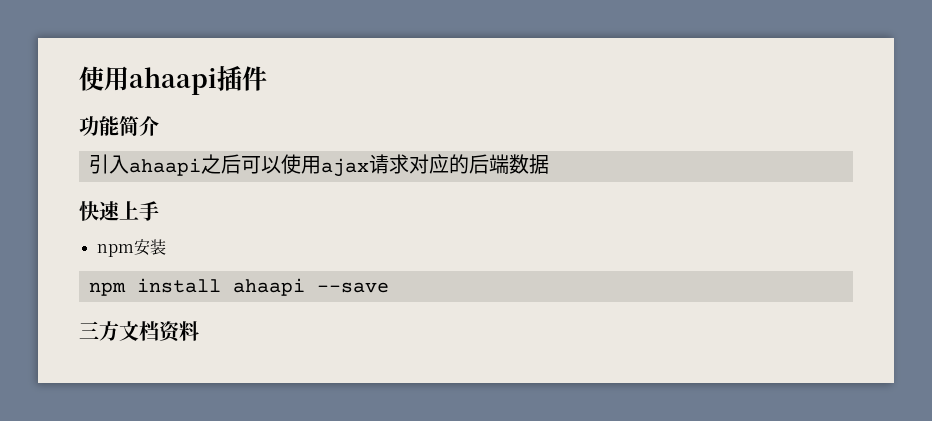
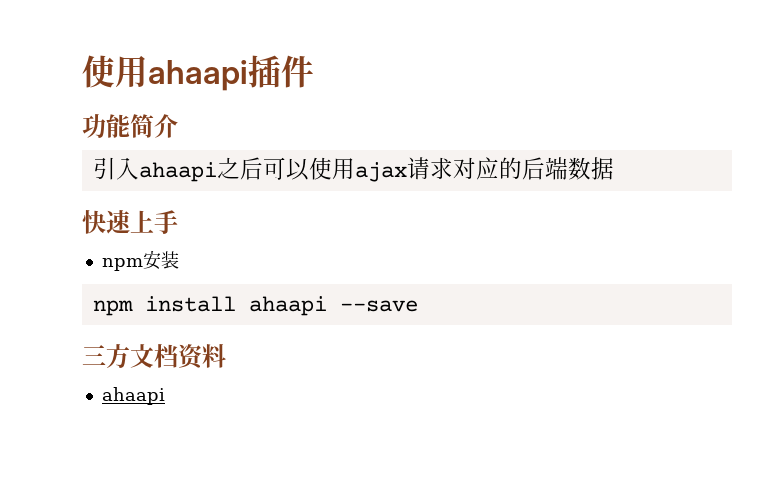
  三方文档资料
+ ahaapi

